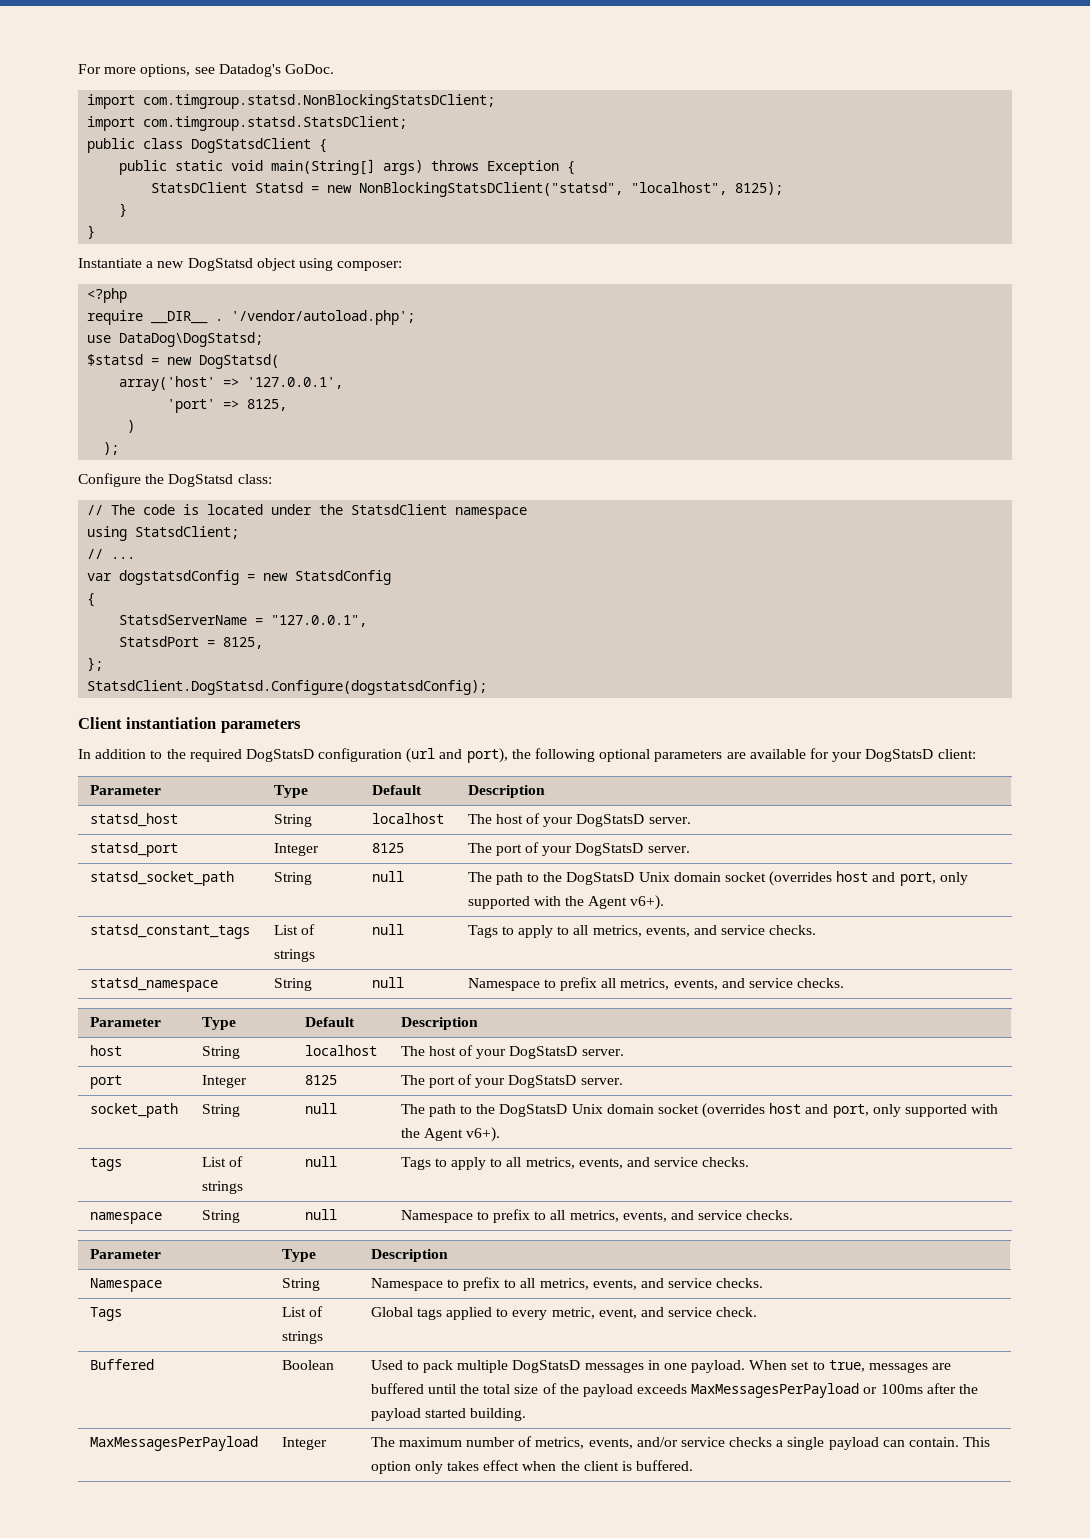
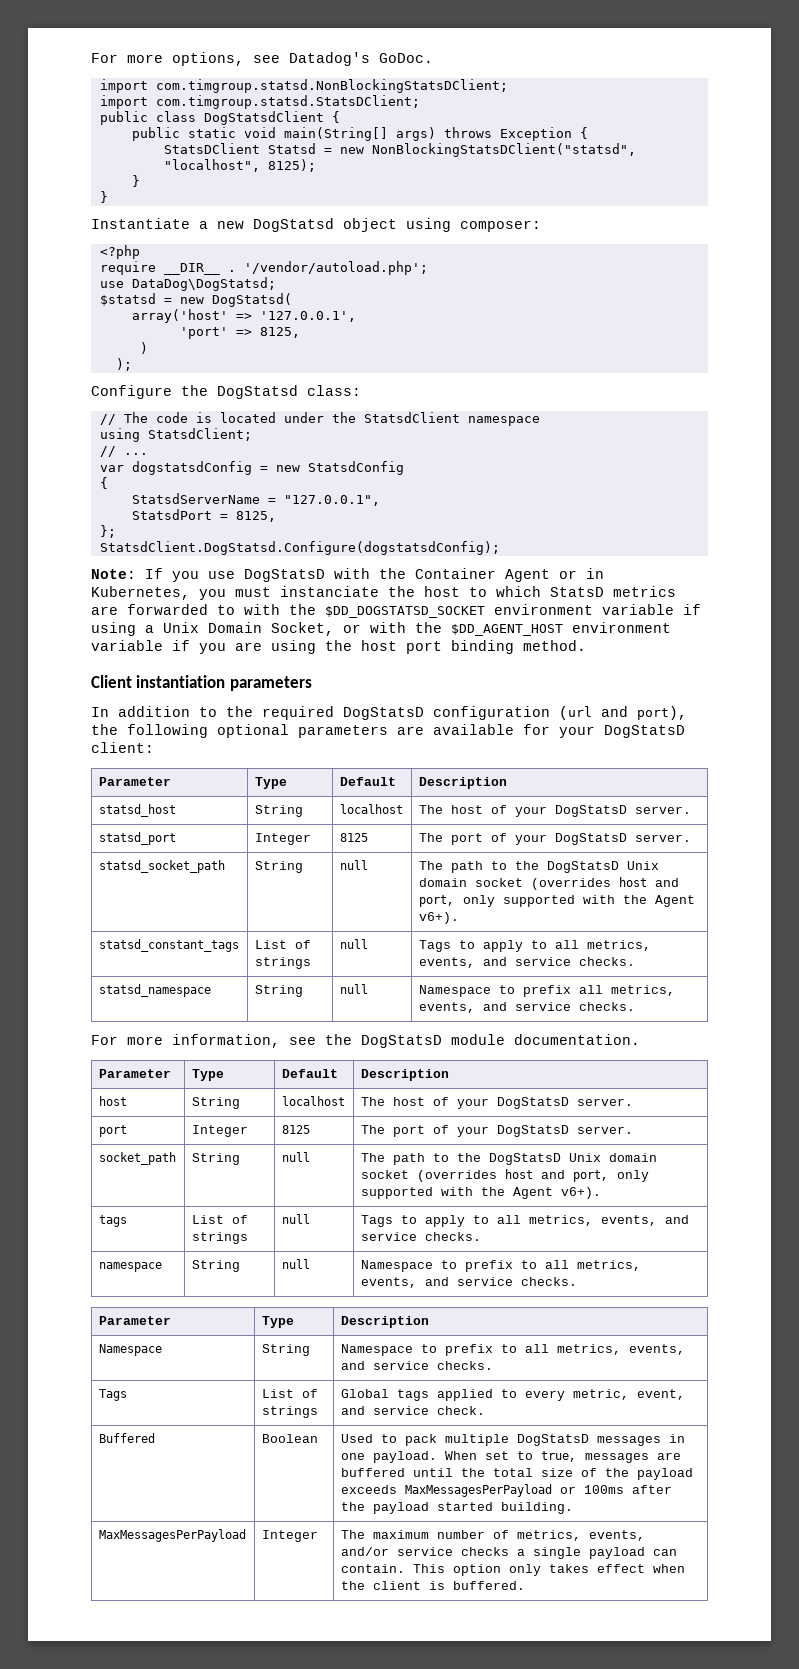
+ Note: If you use DogStatsD with the Container Agent or in Kubernetes, you must instanciate the host to which StatsD metrics are forwarded to with the $DD_DOGSTATSD_SOCKET environment variable if using a Unix Domain Socket, or with the $DD_AGENT_HOST environment variable if you are using the host port binding method.
+ For more information, see the DogStatsD module documentation.

